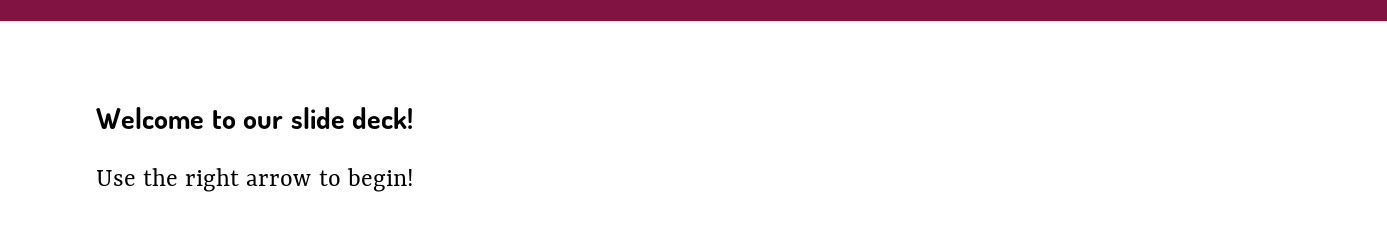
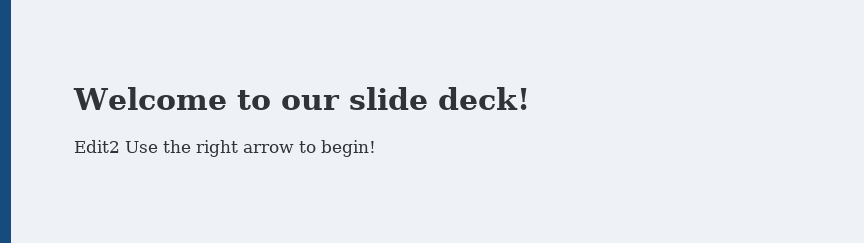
- Use the right arrow to begin!
+ Edit2 Use the right arrow to begin!

